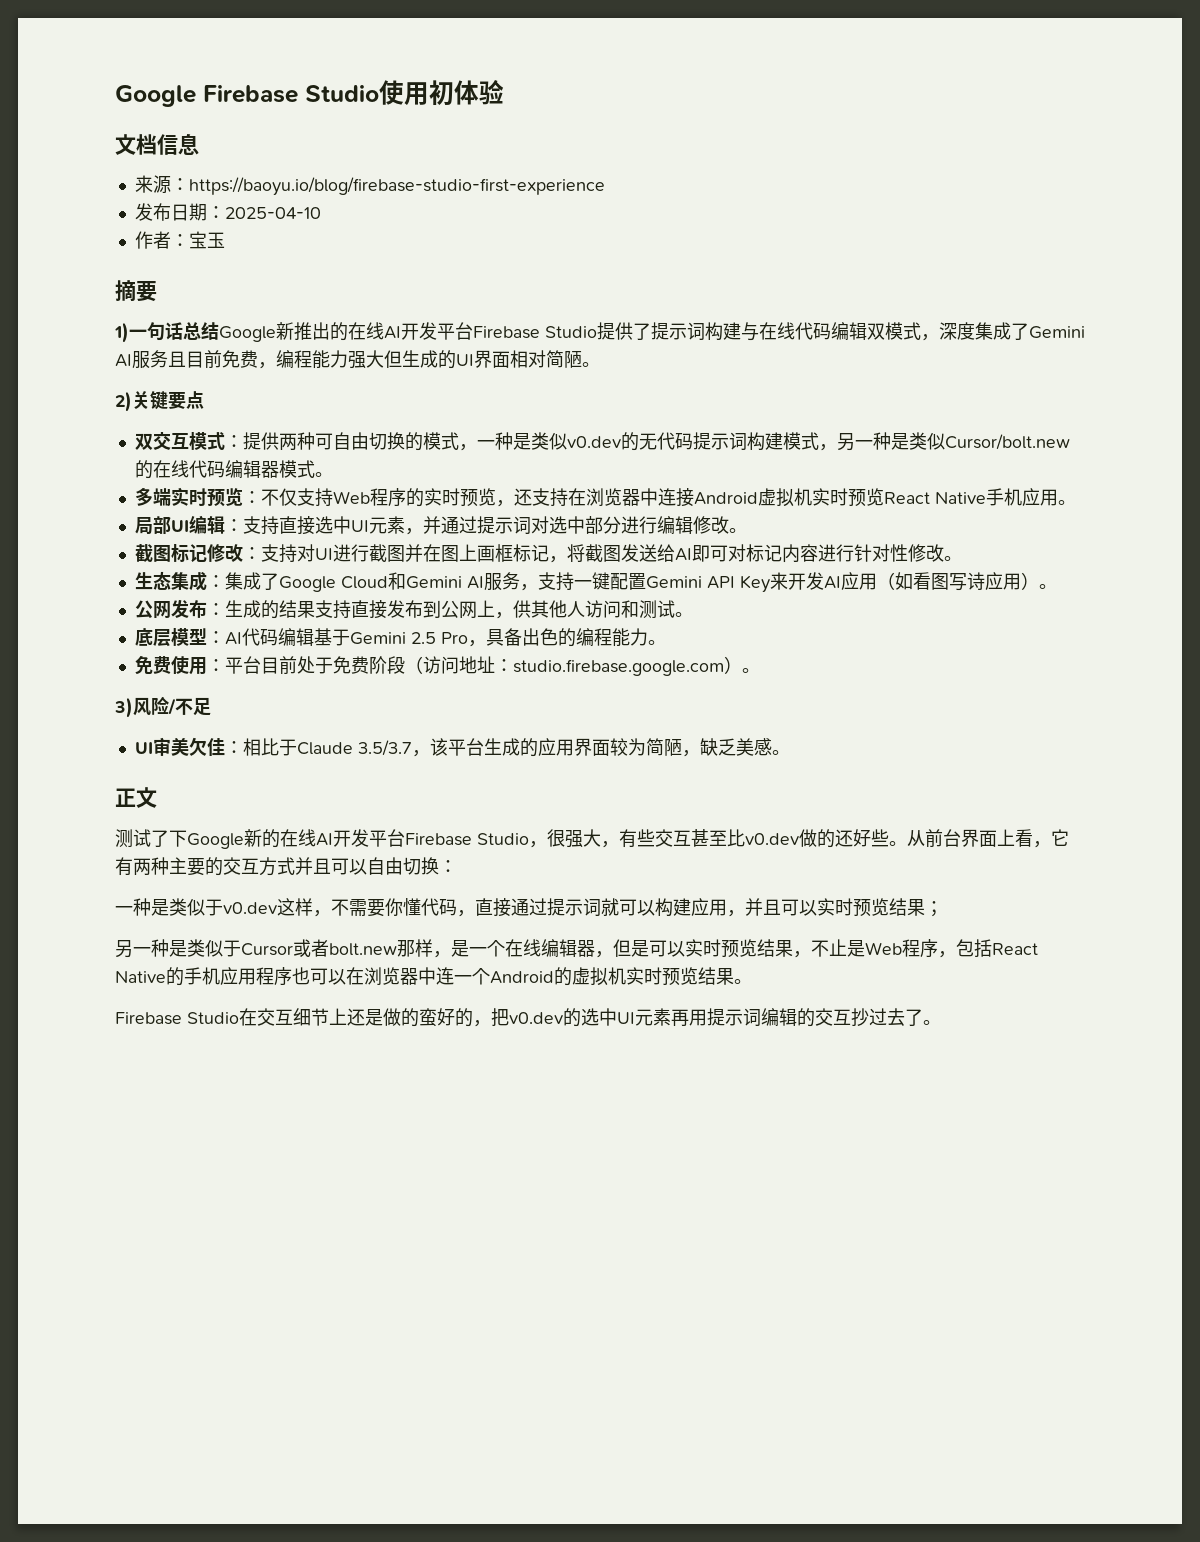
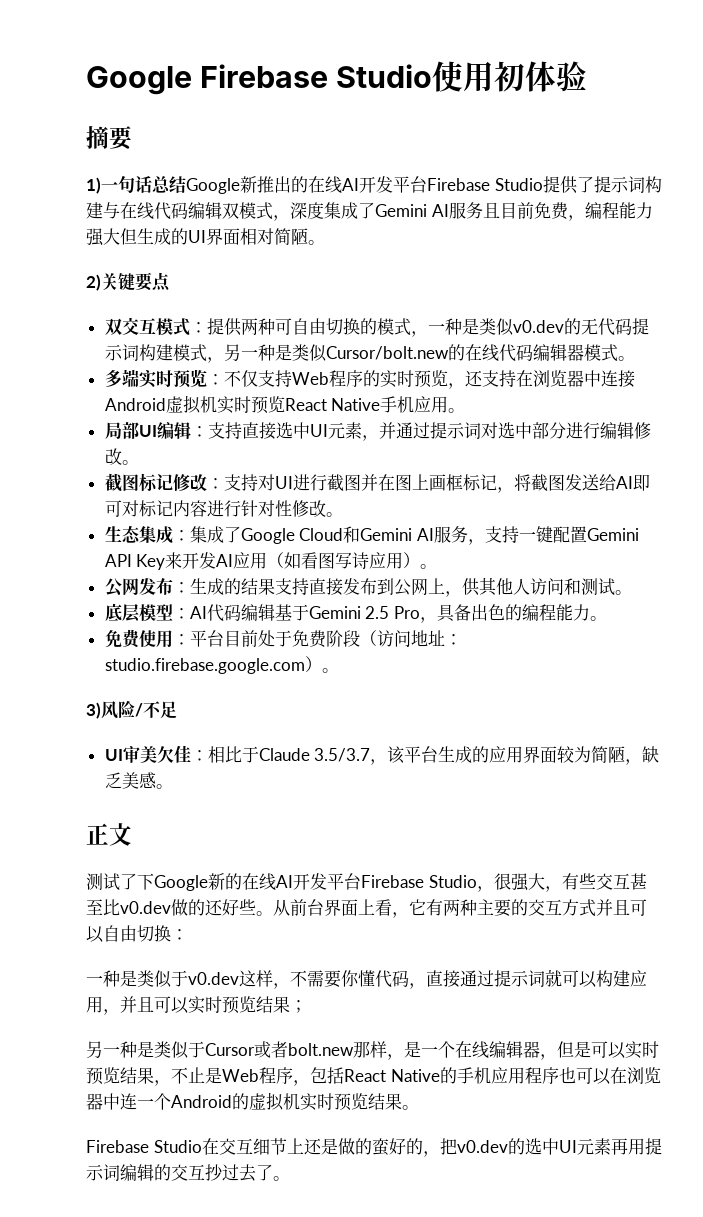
- 文档信息
- 来源：https://baoyu.io/blog/firebase-studio-first-experience
- 发布日期：2025-04-10
- 作者：宝玉

